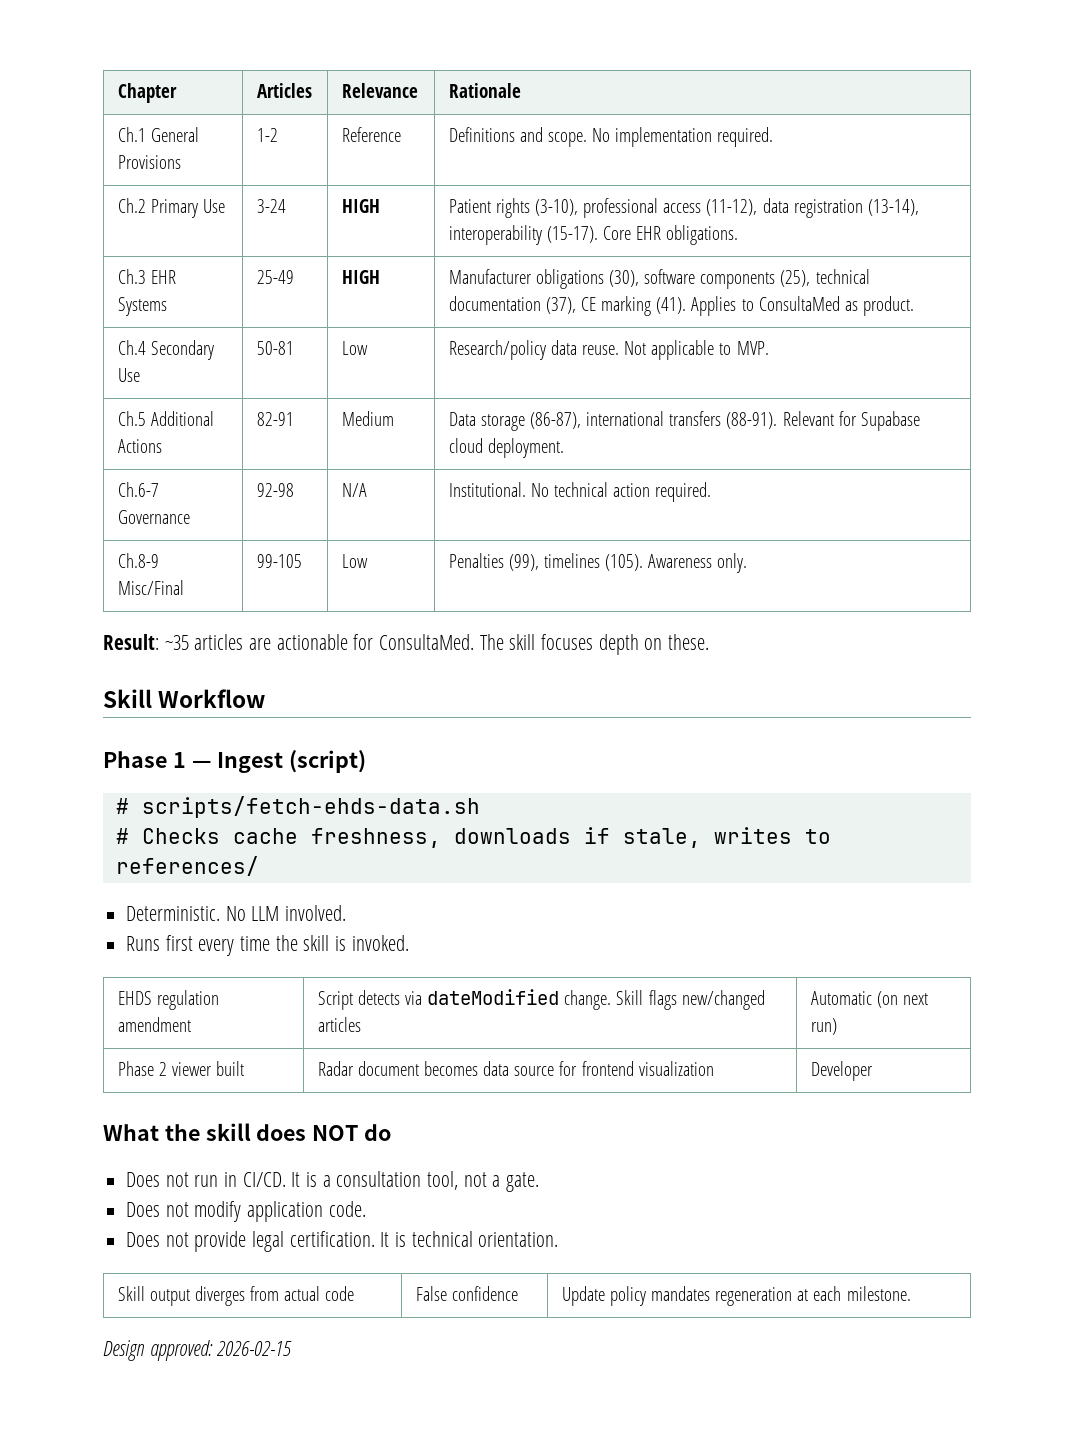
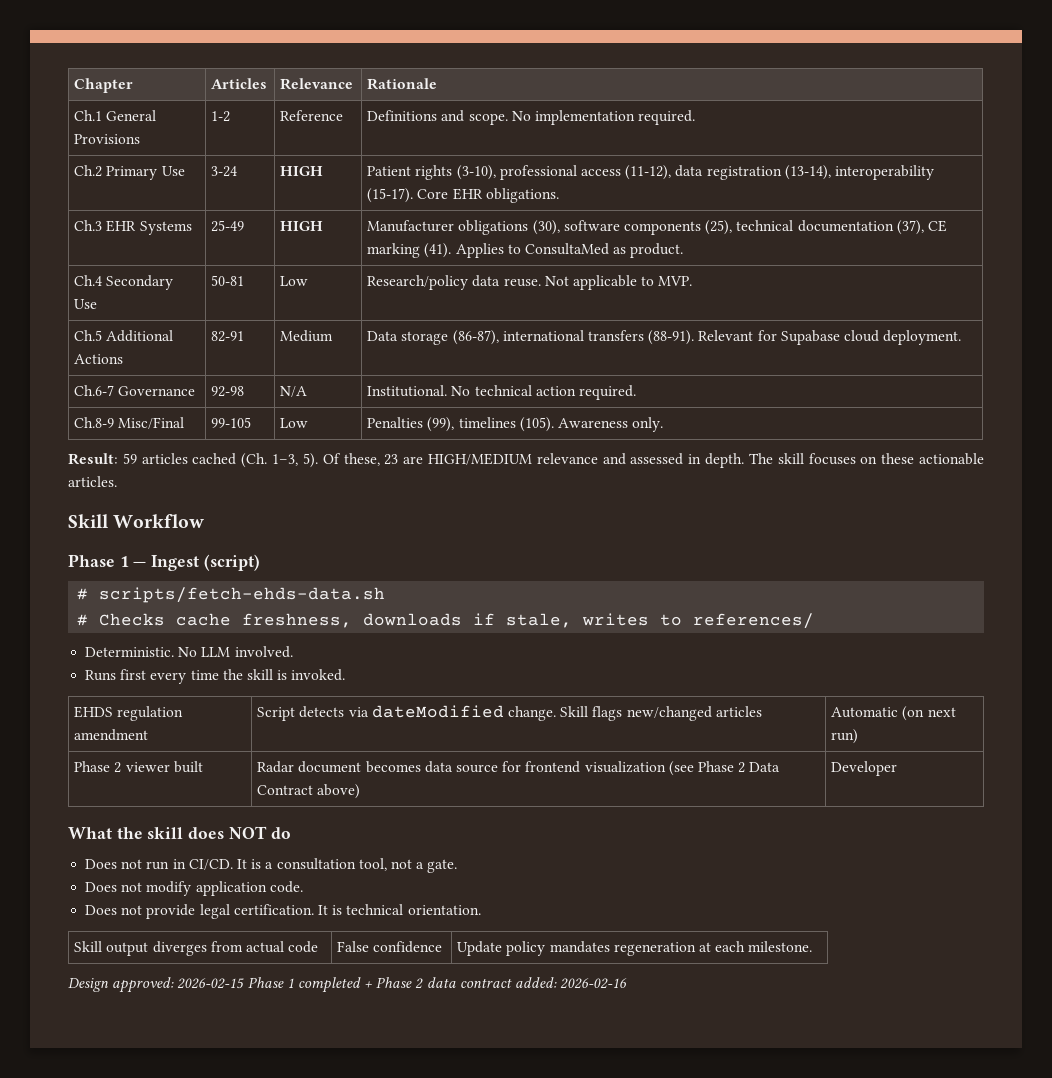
- Result: ~35 articles are actionable for ConsultaMed. The skill focuses depth on these.
+ Result: 59 articles cached (Ch. 1–3, 5). Of these, 23 are HIGH/MEDIUM relevance and assessed in depth. The skill focuses on these actionable articles.
- Phase 2 viewer built | Radar document becomes data source for frontend visualization | Developer
+ Phase 2 viewer built | Radar document becomes data source for frontend visualization (see Phase 2 Data Contract above) | Developer
- Design approved: 2026-02-15
+ Design approved: 2026-02-15 Phase 1 completed + Phase 2 data contract added: 2026-02-16

